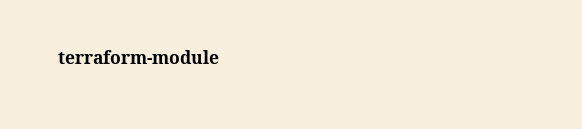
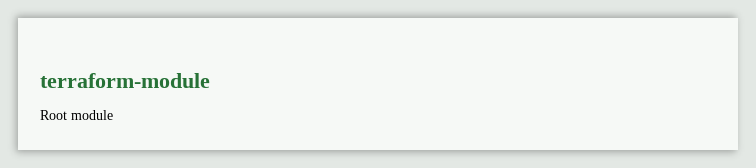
+ Root module

